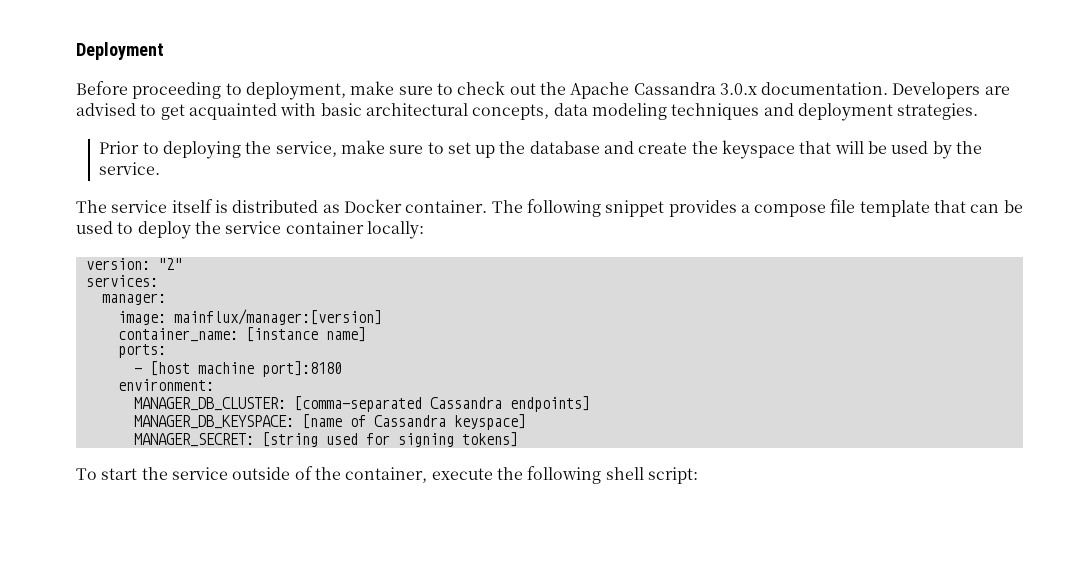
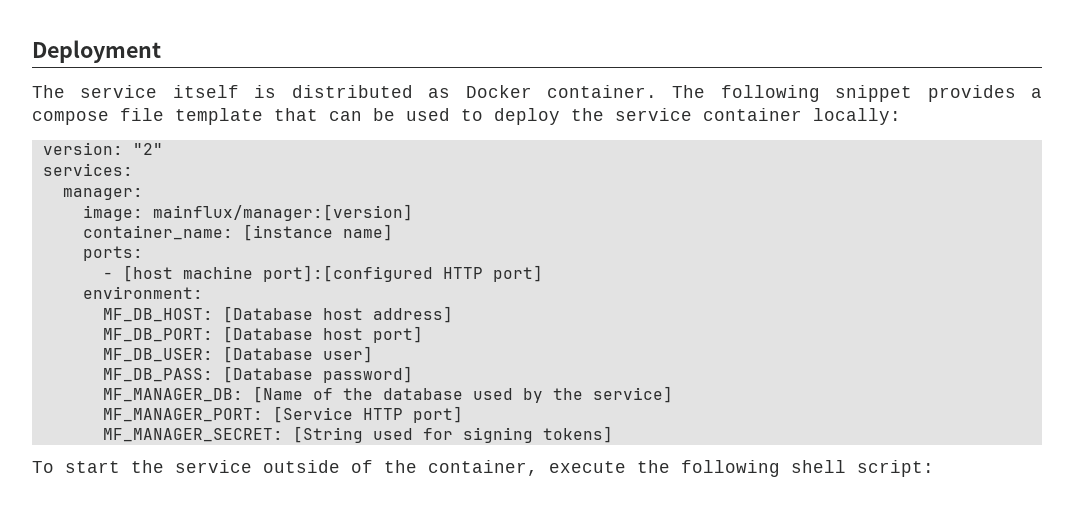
- Before proceeding to deployment, make sure to check out the Apache Cassandra 3.0.x documentation. Developers are advised to get acquainted with basic architectural concepts, data modeling techniques and deployment strategies.
- Prior to deploying the service, make sure to set up the database and create the keyspace that will be used by the service.
- - [host machine port]:8180
+ - [host machine port]:[configured HTTP port]
  environment:
- MANAGER_DB_CLUSTER: [comma-separated Cassandra endpoints]
- MANAGER_DB_KEYSPACE: [name of Cassandra keyspace]
- MANAGER_SECRET: [string used for signing tokens]
+ MF_DB_HOST: [Database host address]
+ MF_DB_PORT: [Database host port]
+ MF_DB_USER: [Database user]
+ MF_DB_PASS: [Database password]
+ MF_MANAGER_DB: [Name of the database used by the service]
+ MF_MANAGER_PORT: [Service HTTP port]
+ MF_MANAGER_SECRET: [String used for signing tokens]

